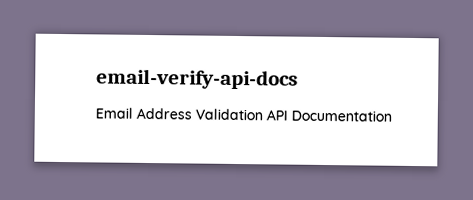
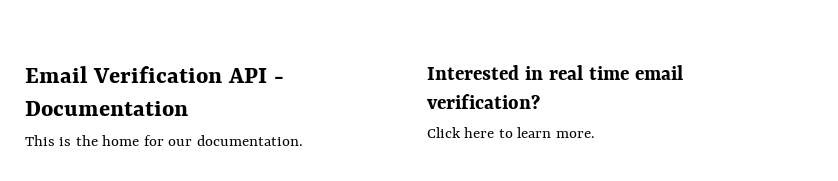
- email-verify-api-docs
- Email Address Validation API Documentation
+ Email Verification API - Documentation
+ This is the home for our documentation.
+ Interested in real time email verification?
+ Click here to learn more.

